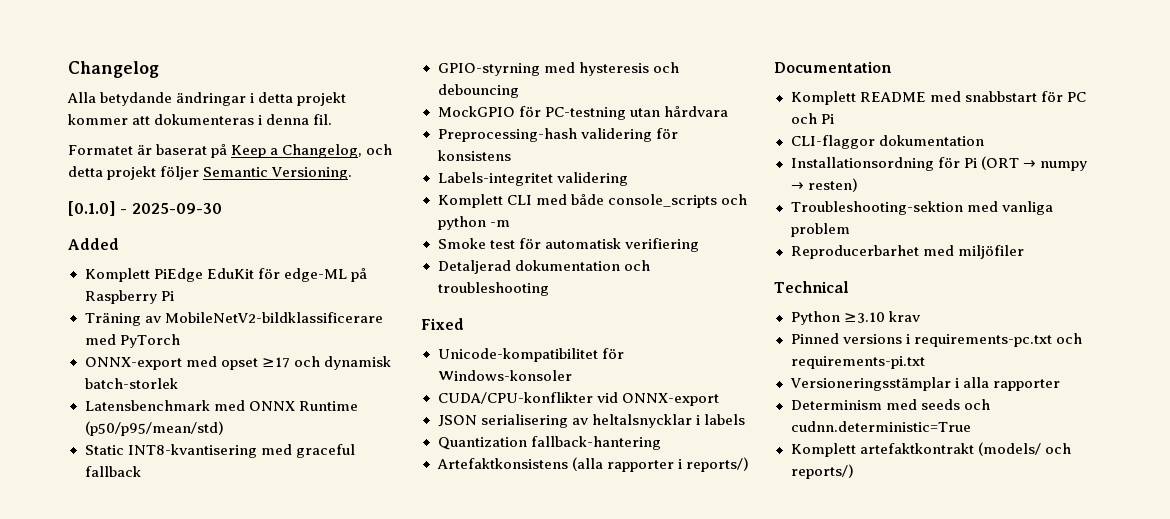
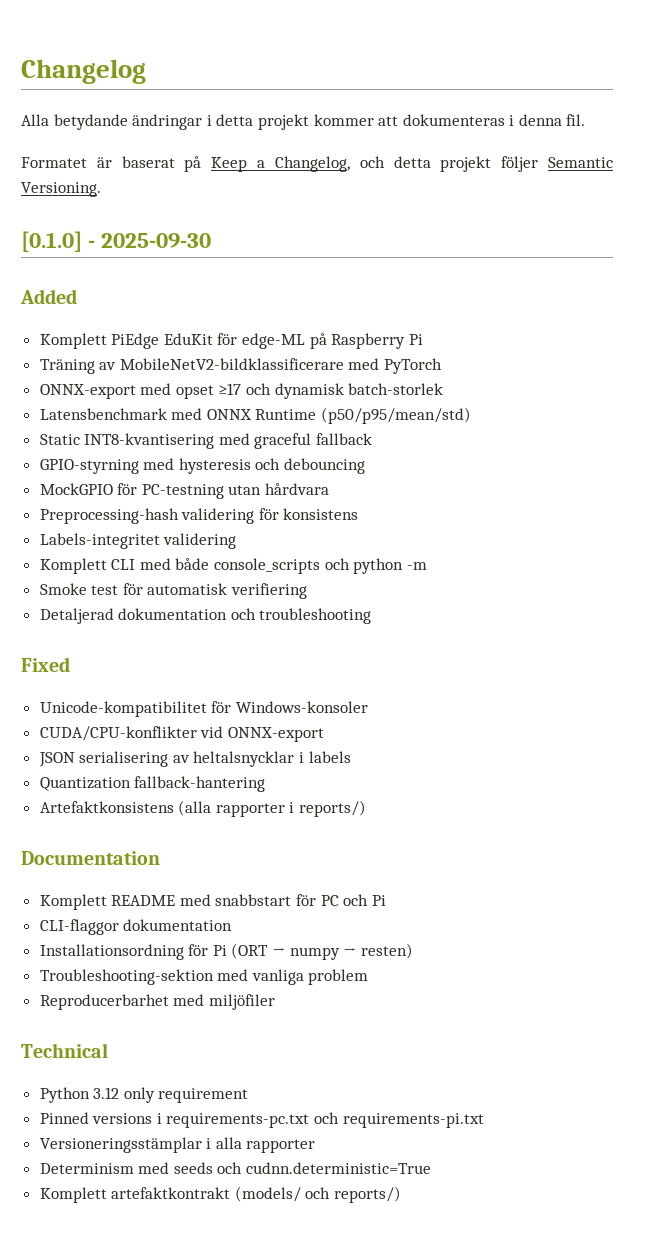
- Python ≥3.10 krav
+ Python 3.12 only requirement

